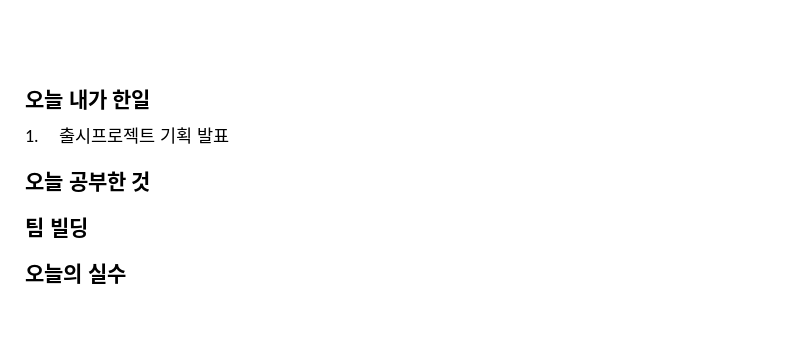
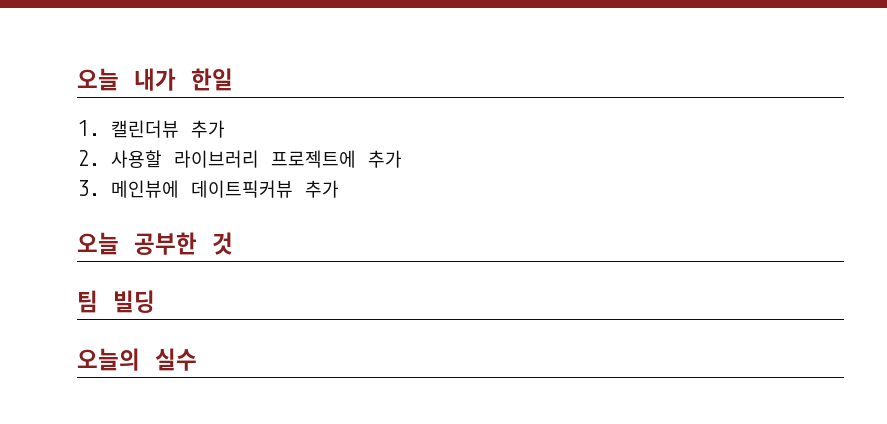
- 1. 출시프로젝트 기획 발표
+ 1. 캘린더뷰 추가
+ 2. 사용할 라이브러리 프로젝트에 추가
+ 3. 메인뷰에 데이트픽커뷰 추가

